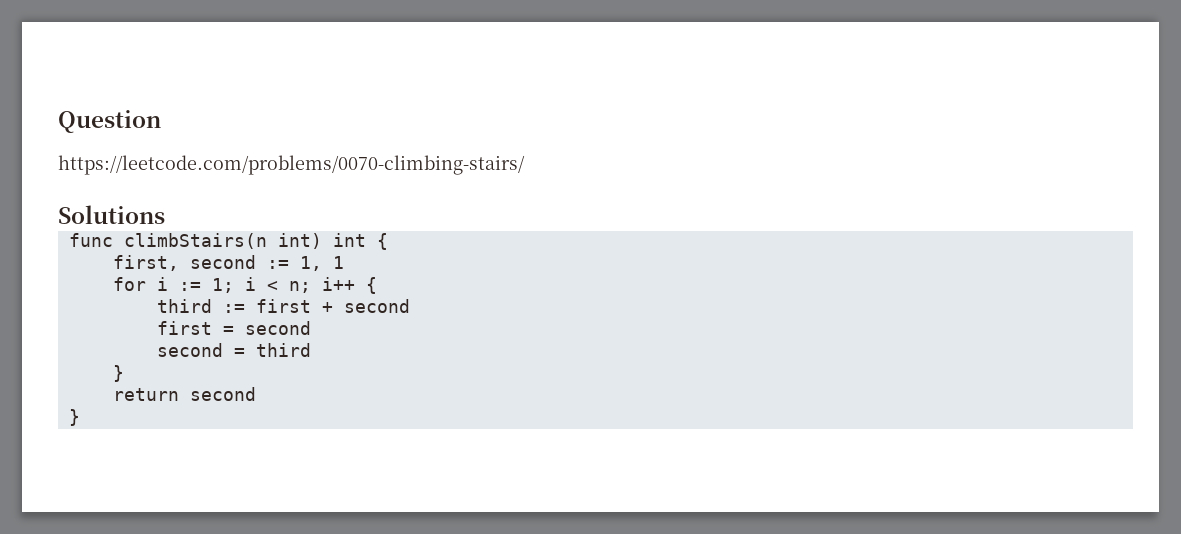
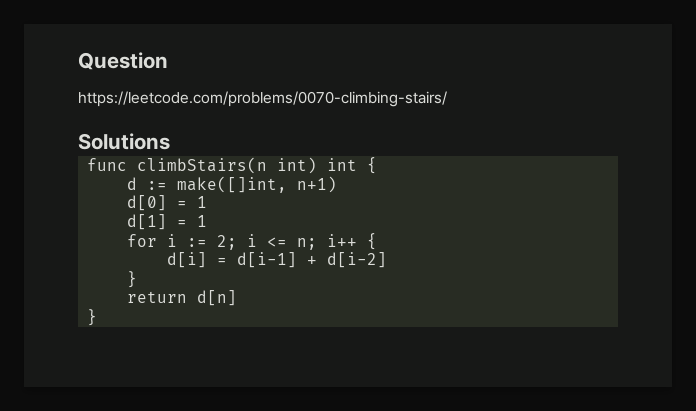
- first, second := 1, 1
+ d := make([]int, n+1)
+ d[0] = 1
+ d[1] = 1
- for i := 1; i < n; i++ {
+ for i := 2; i <= n; i++ {
- third := first + second
- first = second
- second = third
+ d[i] = d[i-1] + d[i-2]
- return second
+ return d[n]

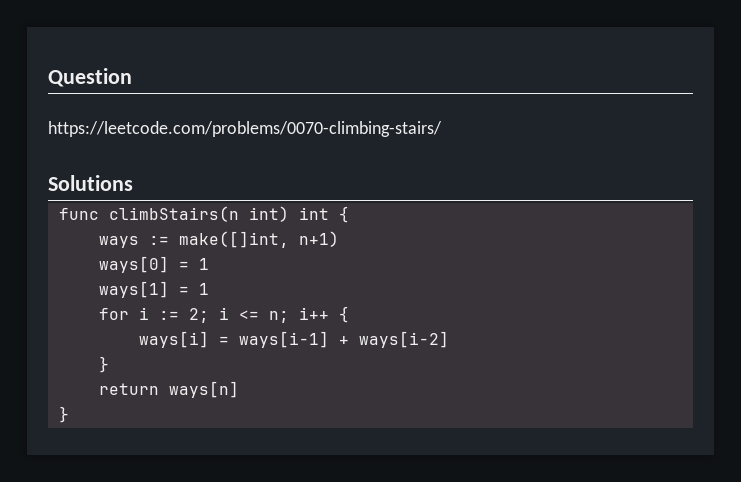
- d := make([]int, n+1)
+ ways := make([]int, n+1)
- d[0] = 1
- d[1] = 1
+ ways[0] = 1
+ ways[1] = 1
- d[i] = d[i-1] + d[i-2]
+ ways[i] = ways[i-1] + ways[i-2]
- return d[n]
+ return ways[n]

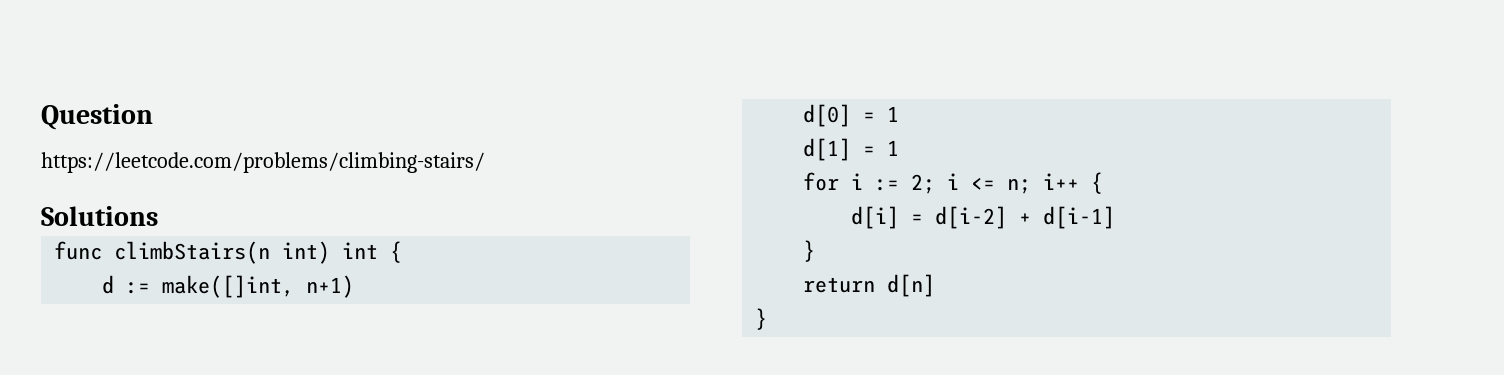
- https://leetcode.com/problems/0070-climbing-stairs/
+ https://leetcode.com/problems/climbing-stairs/
- ways := make([]int, n+1)
+ d := make([]int, n+1)
- ways[0] = 1
- ways[1] = 1
+ d[0] = 1
+ d[1] = 1
- ways[i] = ways[i-1] + ways[i-2]
+ d[i] = d[i-2] + d[i-1]
- return ways[n]
+ return d[n]

